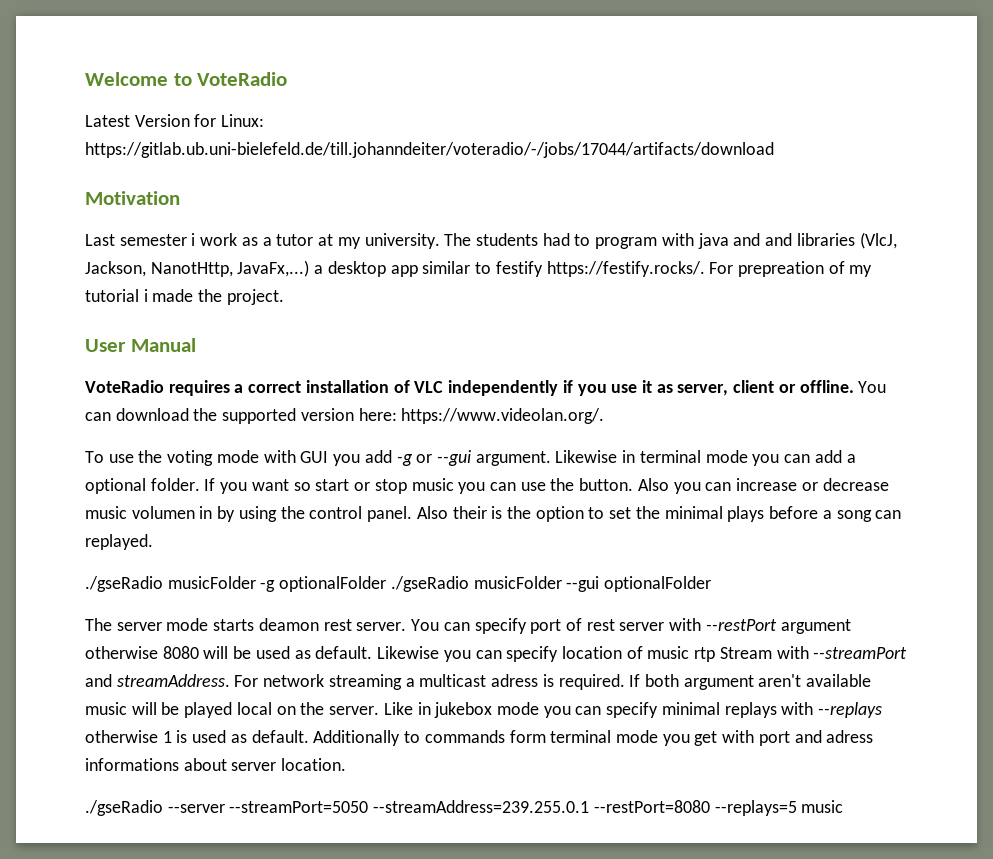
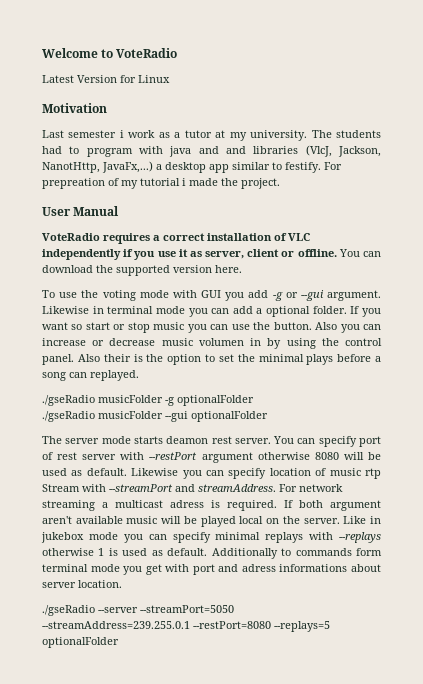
- Latest Version for Linux: https://gitlab.ub.uni-bielefeld.de/till.johanndeiter/voteradio/-/jobs/17044/artifacts/download
+ Latest Version for Linux
- The students had to program with java and and libraries (VlcJ, Jackson, NanotHttp, JavaFx,...) a desktop app similar to festify https://festify.rocks/. For prepreation of my tutorial i made the project.
+ The students had to program with java and and libraries (VlcJ, Jackson, NanotHttp, JavaFx,...) a desktop app similar to festify. For prepreation of my tutorial i made the project.
- You can download the supported version here: https://www.videolan.org/.
+ You can download the supported version here.
- ./gseRadio musicFolder -g optionalFolder ./gseRadio musicFolder --gui optionalFolder
+ ./gseRadio musicFolder -g optionalFolder
+ ./gseRadio musicFolder --gui optionalFolder
- ./gseRadio --server --streamPort=5050 --streamAddress=239.255.0.1 --restPort=8080 --replays=5 music
+ ./gseRadio --server --streamPort=5050 --streamAddress=239.255.0.1 --restPort=8080 --replays=5 optionalFolder

